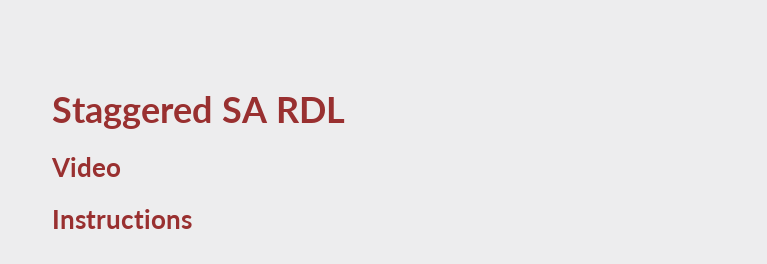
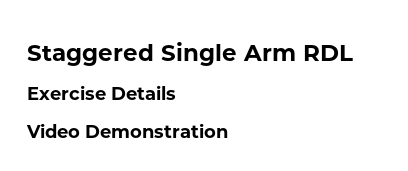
- Staggered SA RDL
+ Staggered Single Arm RDL
+ Exercise Details
- Video
- Instructions
+ Video Demonstration

